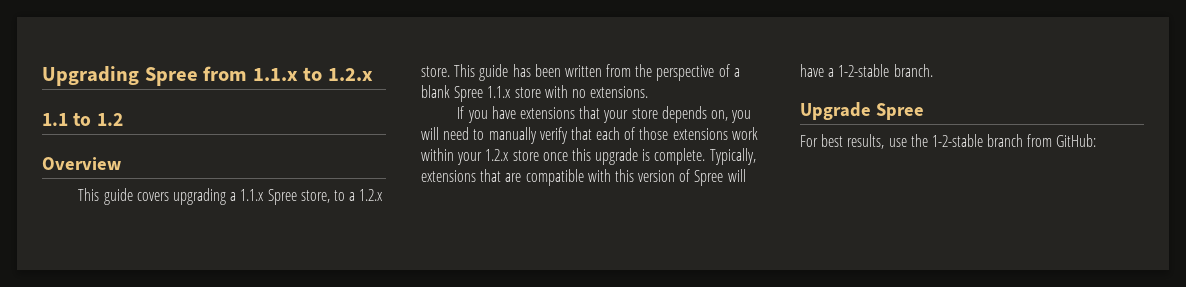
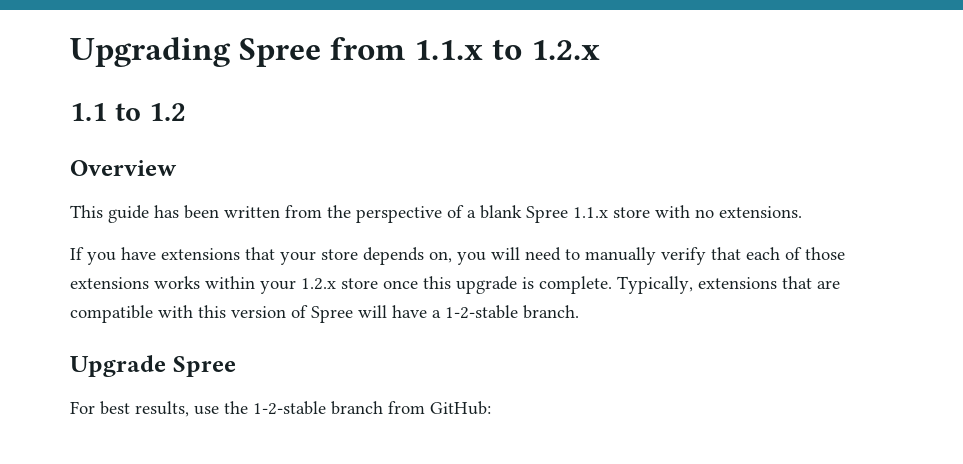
- This guide covers upgrading a 1.1.x Spree store, to a 1.2.x store. This guide has been written from the perspective of a blank Spree 1.1.x store with no extensions.
+ This guide has been written from the perspective of a blank Spree 1.1.x store with no extensions.
- If you have extensions that your store depends on, you will need to manually verify that each of those extensions work within your 1.2.x store once this upgrade is complete.
+ If you have extensions that your store depends on, you will need to manually verify that each of those extensions works within your 1.2.x store once this upgrade is complete.

